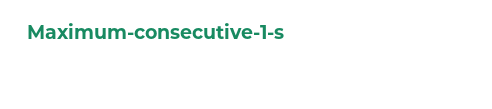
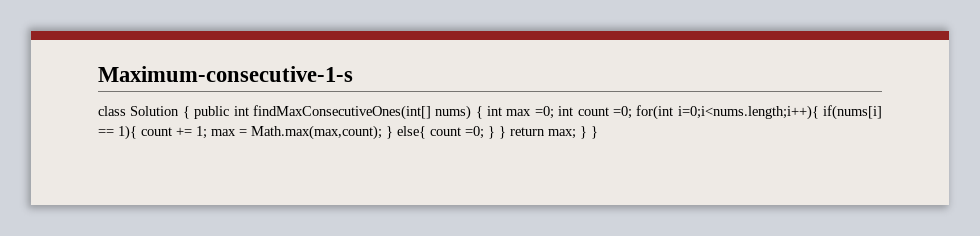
+ class Solution { public int findMaxConsecutiveOnes(int[] nums) { int max =0; int count =0; for(int i=0;i<nums.length;i++){ if(nums[i] == 1){ count += 1; max = Math.max(max,count); } else{ count =0; } } return max; } }

